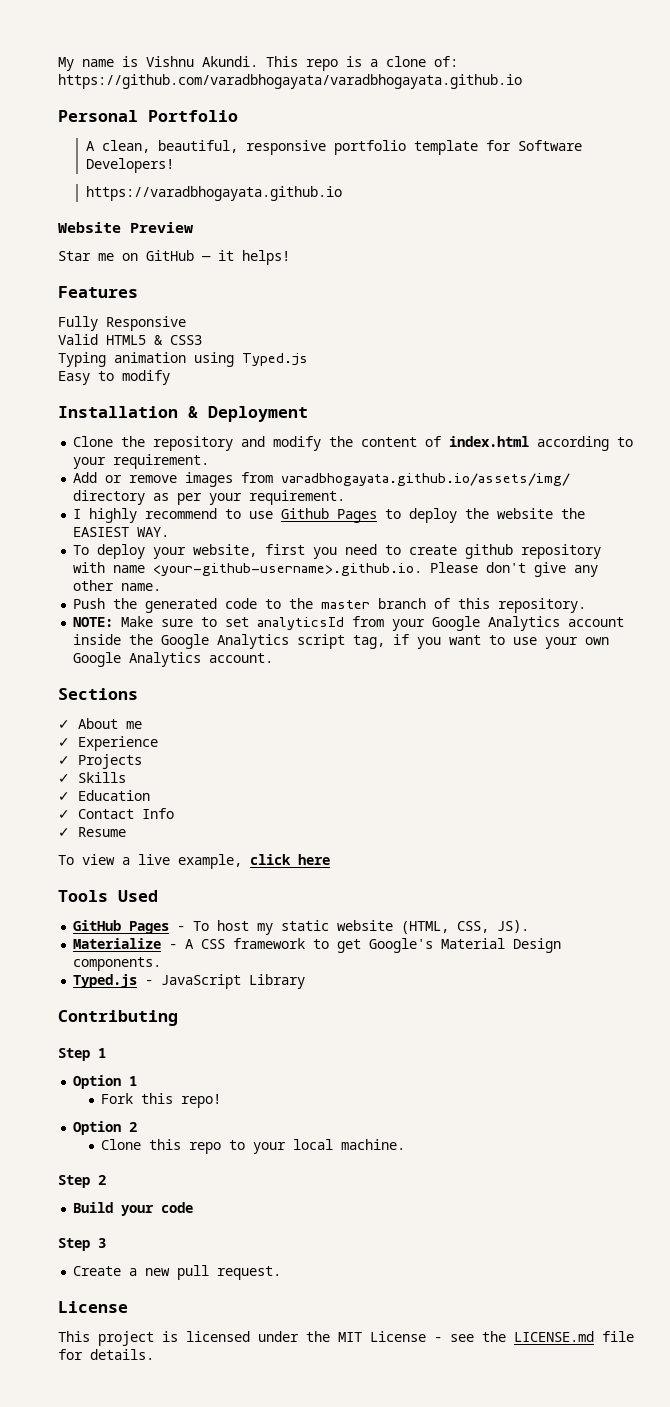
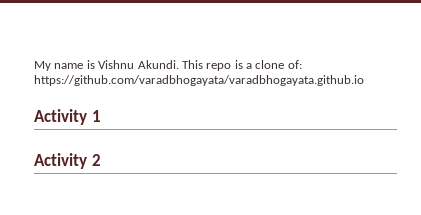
- Personal Portfolio
- A clean, beautiful, responsive portfolio template for Software Developers!
- https://varadbhogayata.github.io
- Website Preview
- Star me on GitHub — it helps!
- Features
- Fully Responsive
- Valid HTML5 & CSS3
- Typing animation using Typed.js
- Easy to modify
- Installation & Deployment
- Clone the repository and modify the content of index.html according to your requirement.
- Add or remove images from varadbhogayata.github.io/assets/img/ directory as per your requirement.
- I highly recommend to use Github Pages to deploy the website the EASIEST WAY.
- To deploy your website, first you need to create github repository with name <your-github-username>.github.io. Please don't give any other name.
- Push the generated code to the master branch of this repository.
- NOTE: Make sure to set analyticsId from your Google Analytics account inside the Google Analytics script tag, if you want to use your own Google Analytics account.
- Sections
- ✓ About me
- ✓ Experience
- ✓ Projects
- ✓ Skills
- ✓ Education
- ✓ Contact Info
- ✓ Resume
- To view a live example, click here
- Tools Used
- GitHub Pages - To host my static website (HTML, CSS, JS).
- Materialize - A CSS framework to get Google's Material Design components.
- Typed.js - JavaScript Library
- Contributing
- Step 1
- Option 1
- Fork this repo!
- Option 2
- Clone this repo to your local machine.
- Step 2
- Build your code
- Step 3
- Create a new pull request.
- License
- This project is licensed under the MIT License - see the LICENSE.md file for details.
+ Activity 1
+ Activity 2

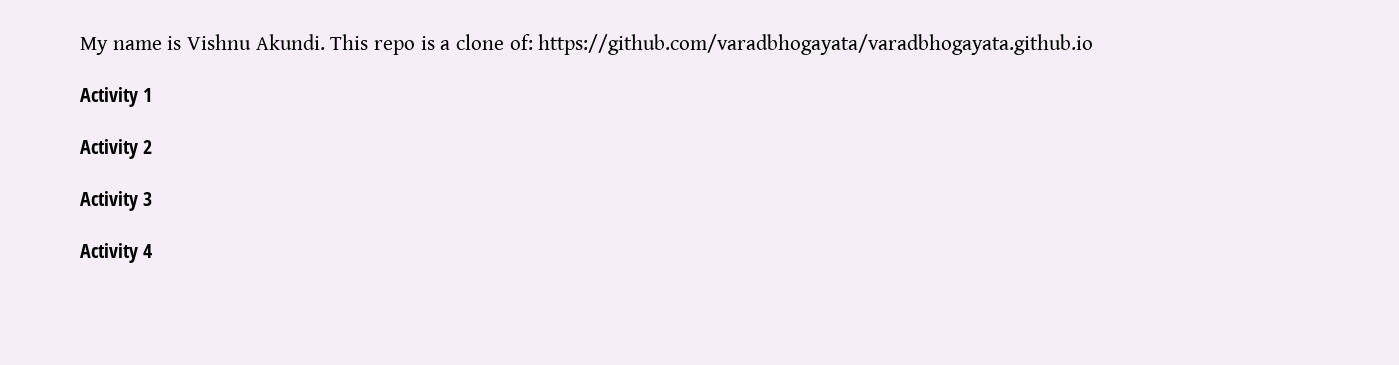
+ Activity 3
+ Activity 4

